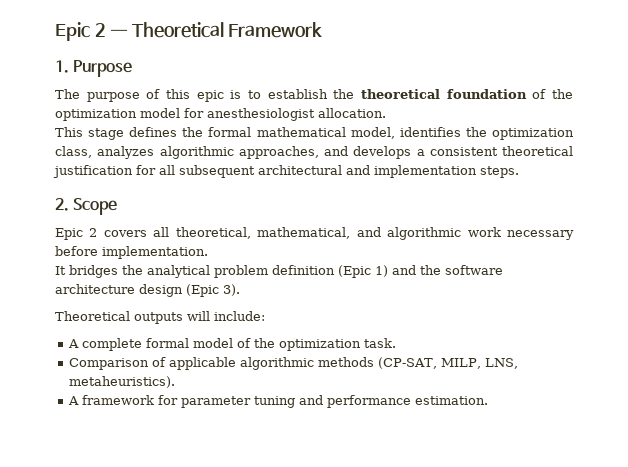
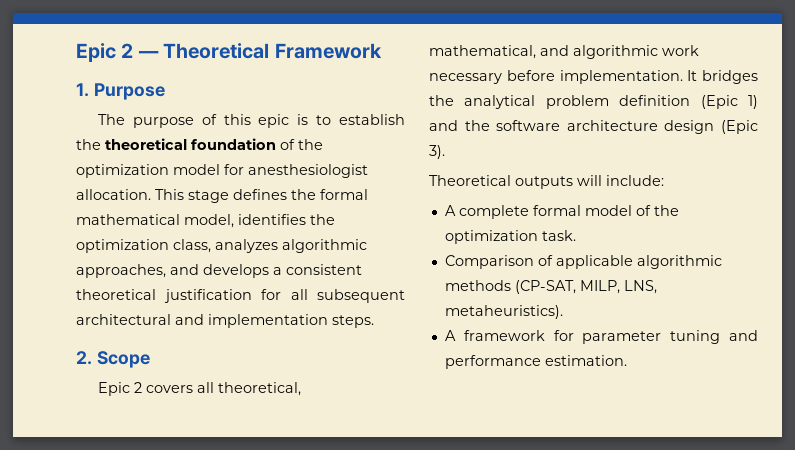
- The purpose of this epic is to establish the theoretical foundation of the optimization model for anesthesiologist allocation.
- This stage defines the formal mathematical model, identifies the optimization class, analyzes algorithmic approaches, and develops a consistent theoretical justification for all subsequent architectural and implementation steps.
+ The purpose of this epic is to establish the theoretical foundation of the optimization model for anesthesiologist allocation. This stage defines the formal mathematical model, identifies the optimization class, analyzes algorithmic approaches, and develops a consistent theoretical justification for all subsequent architectural and implementation steps.
- Epic 2 covers all theoretical, mathematical, and algorithmic work necessary before implementation.
- It bridges the analytical problem definition (Epic 1) and the software architecture design (Epic 3).
+ Epic 2 covers all theoretical, mathematical, and algorithmic work necessary before implementation. It bridges the analytical problem definition (Epic 1) and the software architecture design (Epic 3).

